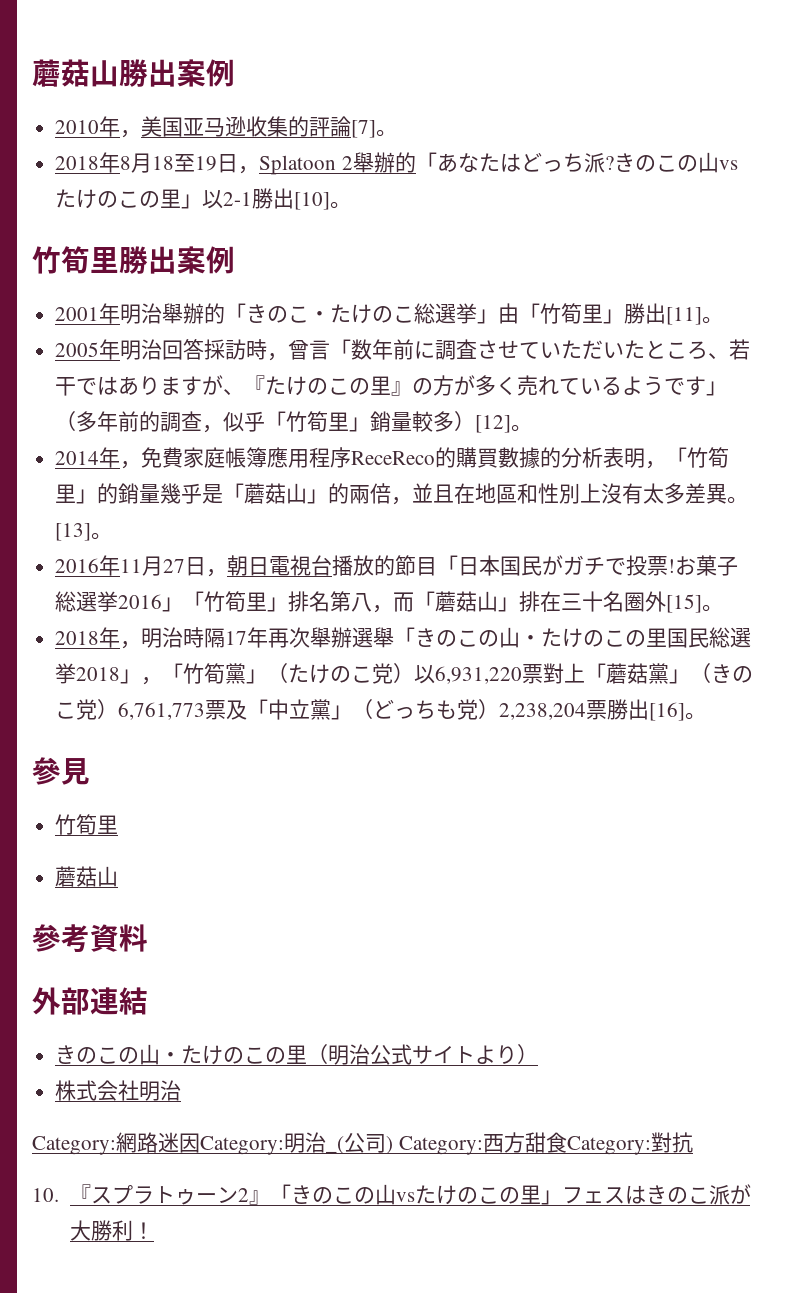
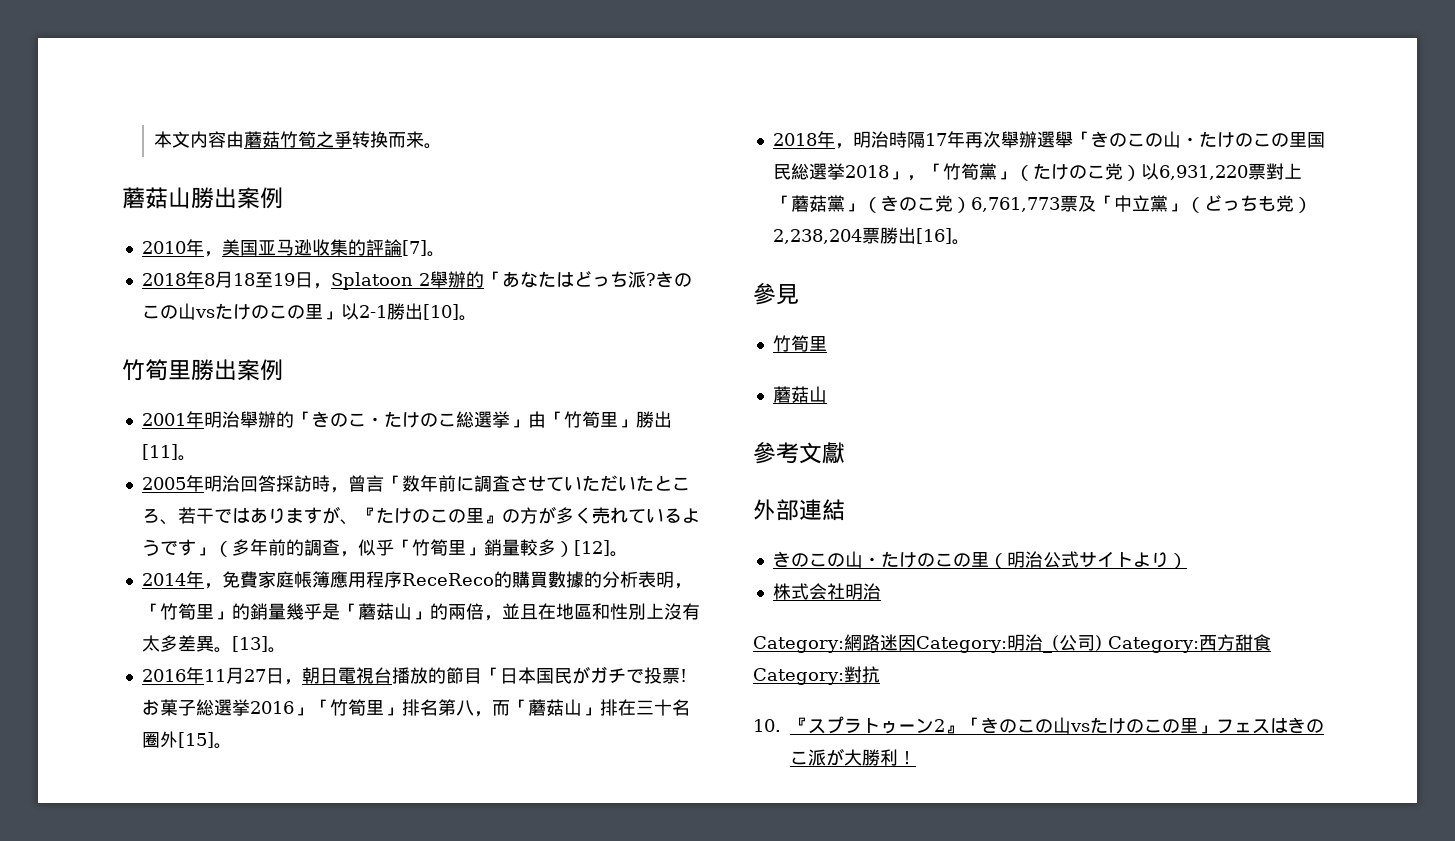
+ 本文内容由蘑菇竹筍之爭转换而来。
- 參考資料
+ 參考文獻

